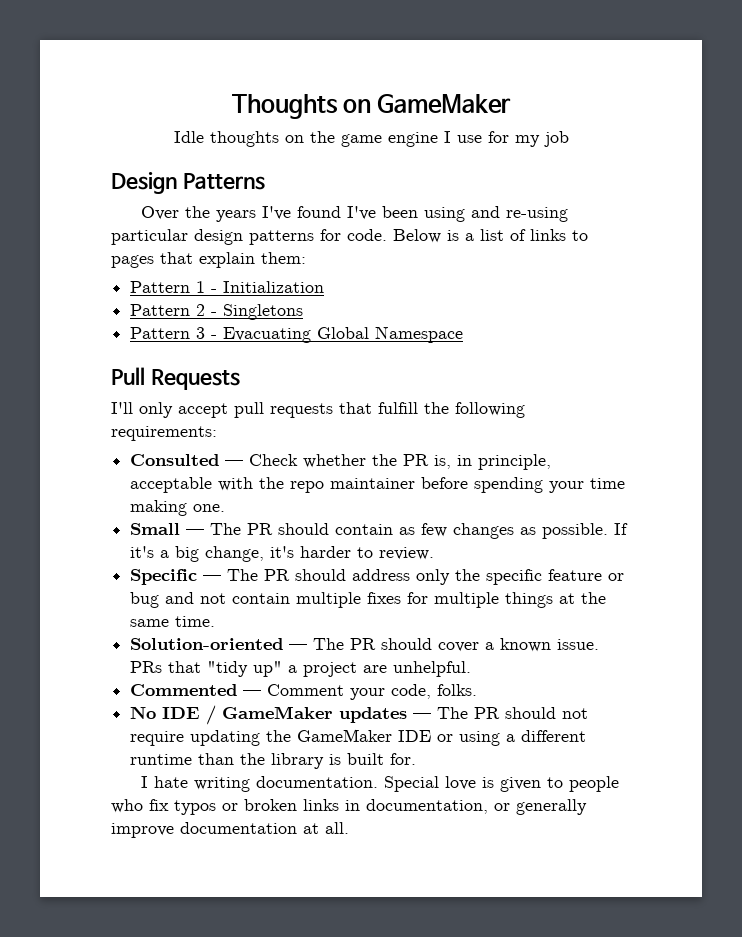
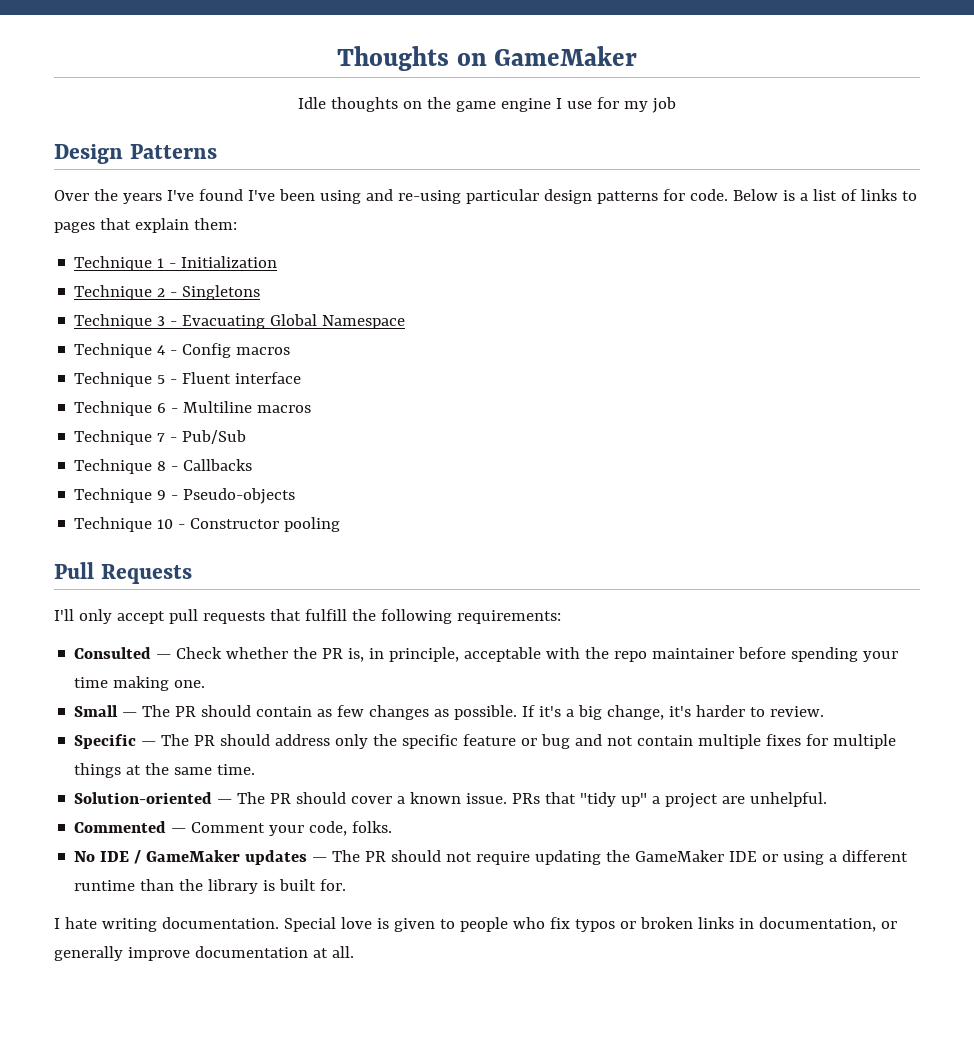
- Pattern 1 - Initialization
+ Technique 1 - Initialization
- Pattern 2 - Singletons
+ Technique 2 - Singletons
- Pattern 3 - Evacuating Global Namespace
+ Technique 3 - Evacuating Global Namespace
+ Technique 4 - Config macros
+ Technique 5 - Fluent interface
+ Technique 6 - Multiline macros
+ Technique 7 - Pub/Sub
+ Technique 8 - Callbacks
+ Technique 9 - Pseudo-objects
+ Technique 10 - Constructor pooling

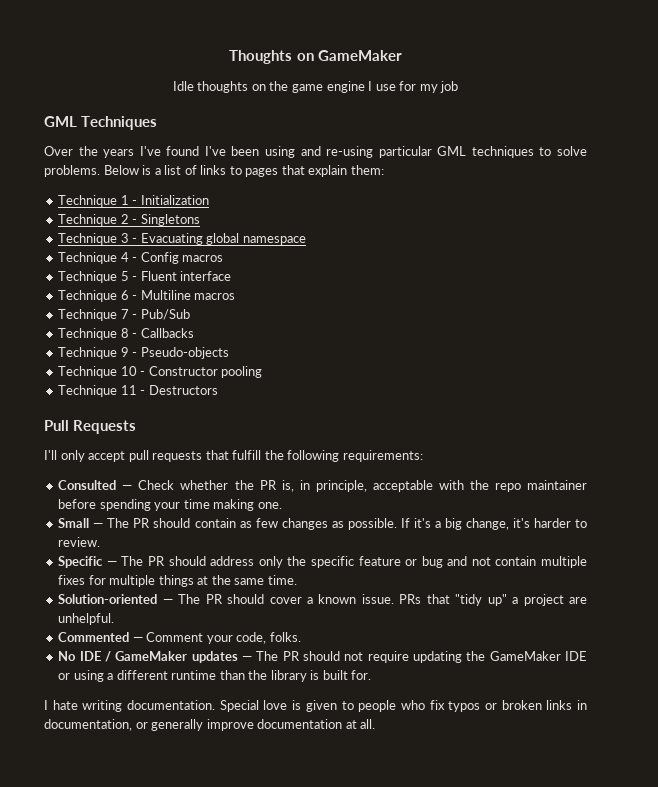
- Design Patterns
+ GML Techniques
- Over the years I've found I've been using and re-using particular design patterns for code.
+ Over the years I've found I've been using and re-using particular GML techniques to solve problems.
- Technique 3 - Evacuating Global Namespace
+ Technique 3 - Evacuating global namespace
+ Technique 11 - Destructors

